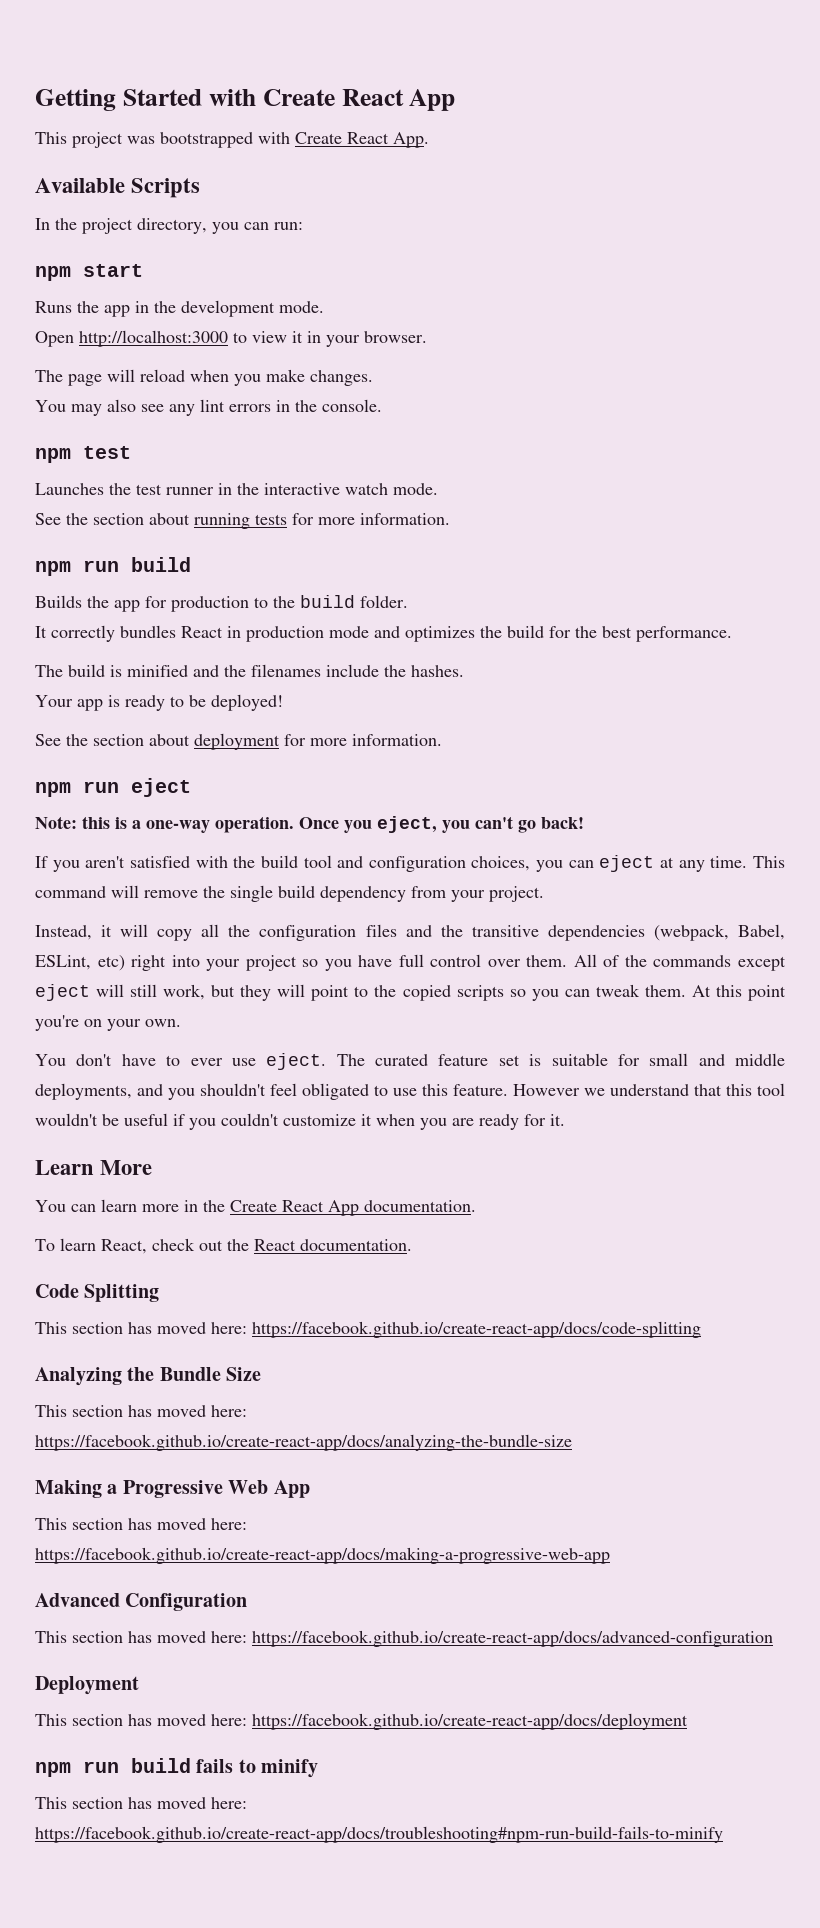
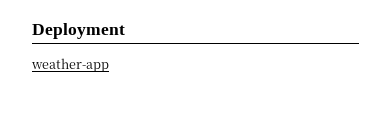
- Getting Started with Create React App
- This project was bootstrapped with Create React App.
- Available Scripts
- In the project directory, you can run:
- npm start
- Runs the app in the development mode.
- Open http://localhost:3000 to view it in your browser.
- The page will reload when you make changes.
- You may also see any lint errors in the console.
- npm test
- Launches the test runner in the interactive watch mode.
- See the section about running tests for more information.
- npm run build
- Builds the app for production to the build folder.
- It correctly bundles React in production mode and optimizes the build for the best performance.
- The build is minified and the filenames include the hashes.
- Your app is ready to be deployed!
- See the section about deployment for more information.
- npm run eject
- Note: this is a one-way operation. Once you eject, you can't go back!
- If you aren't satisfied with the build tool and configuration choices, you can eject at any time. This command will remove the single build dependency from your project.
- Instead, it will copy all the configuration files and the transitive dependencies (webpack, Babel, ESLint, etc) right into your project so you have full control over them. All of the commands except eject will still work, but they will point to the copied scripts so you can tweak them. At this point you're on your own.
- You don't have to ever use eject. The curated feature set is suitable for small and middle deployments, and you shouldn't feel obligated to use this feature. However we understand that this tool wouldn't be useful if you couldn't customize it when you are ready for it.
- Learn More
- You can learn more in the Create React App documentation.
- To learn React, check out the React documentation.
- Code Splitting
- This section has moved here: https://facebook.github.io/create-react-app/docs/code-splitting
- Analyzing the Bundle Size
- This section has moved here: https://facebook.github.io/create-react-app/docs/analyzing-the-bundle-size
- Making a Progressive Web App
- This section has moved here: https://facebook.github.io/create-react-app/docs/making-a-progressive-web-app
- Advanced Configuration
- This section has moved here: https://facebook.github.io/create-react-app/docs/advanced-configuration
  Deployment
- This section has moved here: https://facebook.github.io/create-react-app/docs/deployment
- npm run build fails to minify
- This section has moved here: https://facebook.github.io/create-react-app/docs/troubleshooting#npm-run-build-fails-to-minify
+ weather-app

